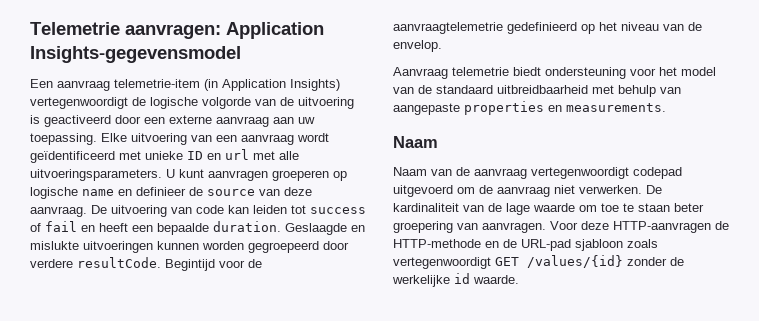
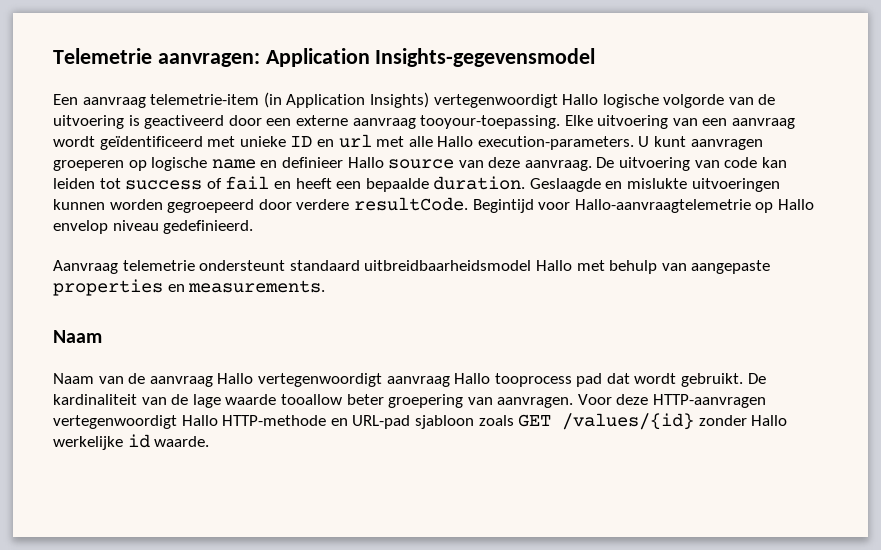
- Een aanvraag telemetrie-item (in Application Insights) vertegenwoordigt de logische volgorde van de uitvoering is geactiveerd door een externe aanvraag aan uw toepassing.
+ Een aanvraag telemetrie-item (in Application Insights) vertegenwoordigt Hallo logische volgorde van de uitvoering is geactiveerd door een externe aanvraag tooyour-toepassing.
- Elke uitvoering van een aanvraag wordt geïdentificeerd met unieke ID en url met alle uitvoeringsparameters.
+ Elke uitvoering van een aanvraag wordt geïdentificeerd met unieke ID en url met alle Hallo execution-parameters.
- U kunt aanvragen groeperen op logische name en definieer de source van deze aanvraag.
+ U kunt aanvragen groeperen op logische name en definieer Hallo source van deze aanvraag.
- Begintijd voor de aanvraagtelemetrie gedefinieerd op het niveau van de envelop.
- Aanvraag telemetrie biedt ondersteuning voor het model van de standaard uitbreidbaarheid met behulp van aangepaste properties en measurements.
+ Begintijd voor Hallo-aanvraagtelemetrie op Hallo envelop niveau gedefinieerd.
+ Aanvraag telemetrie ondersteunt standaard uitbreidbaarheidsmodel Hallo met behulp van aangepaste properties en measurements.
- Naam van de aanvraag vertegenwoordigt codepad uitgevoerd om de aanvraag niet verwerken.
+ Naam van de aanvraag Hallo vertegenwoordigt aanvraag Hallo tooprocess pad dat wordt gebruikt.
- De kardinaliteit van de lage waarde om toe te staan beter groepering van aanvragen.
+ De kardinaliteit van de lage waarde tooallow beter groepering van aanvragen.
- Voor deze HTTP-aanvragen de HTTP-methode en de URL-pad sjabloon zoals vertegenwoordigt GET /values/{id} zonder de werkelijke id waarde.
+ Voor deze HTTP-aanvragen vertegenwoordigt Hallo HTTP-methode en URL-pad sjabloon zoals GET /values/{id} zonder Hallo werkelijke id waarde.

